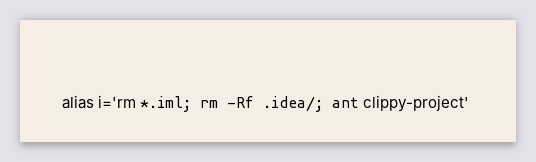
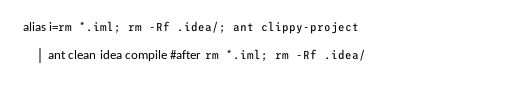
- alias i='rm *.iml; rm -Rf .idea/; ant clippy-project'
+ alias i=rm *.iml; rm -Rf .idea/; ant clippy-project
+ ant clean idea compile #after rm *.iml; rm -Rf .idea/

